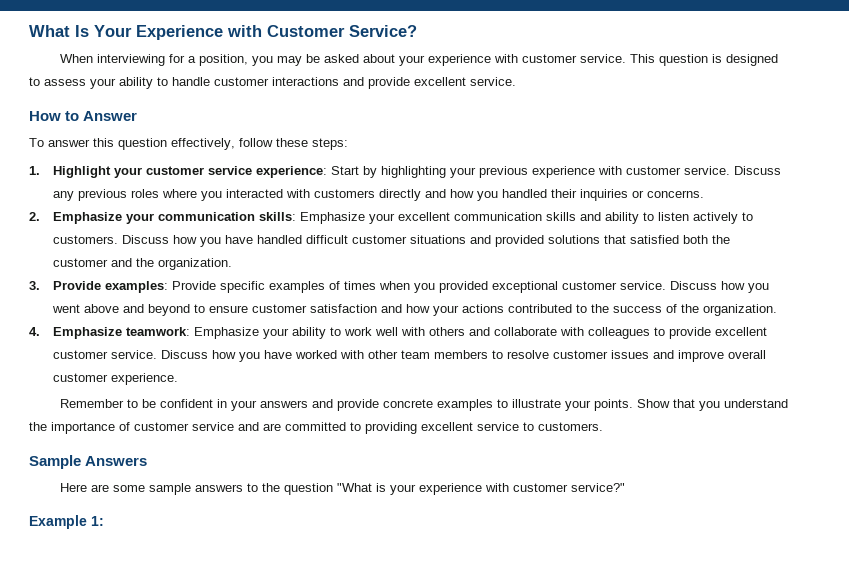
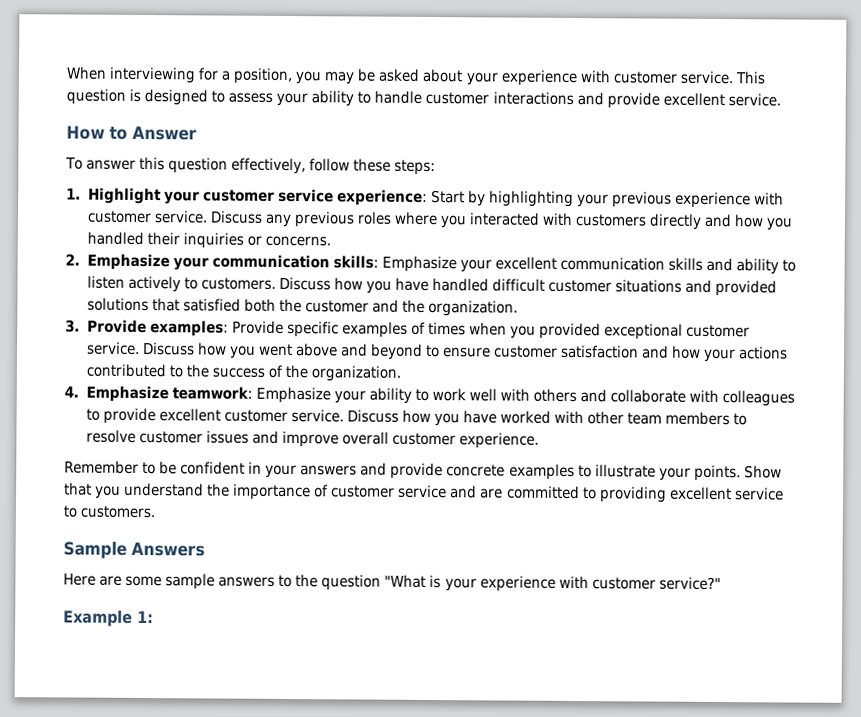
- What Is Your Experience with Customer Service?

